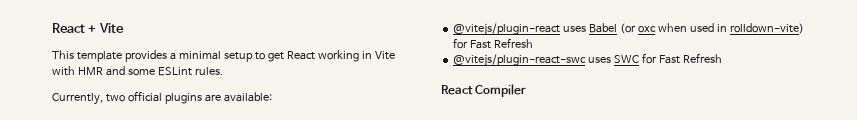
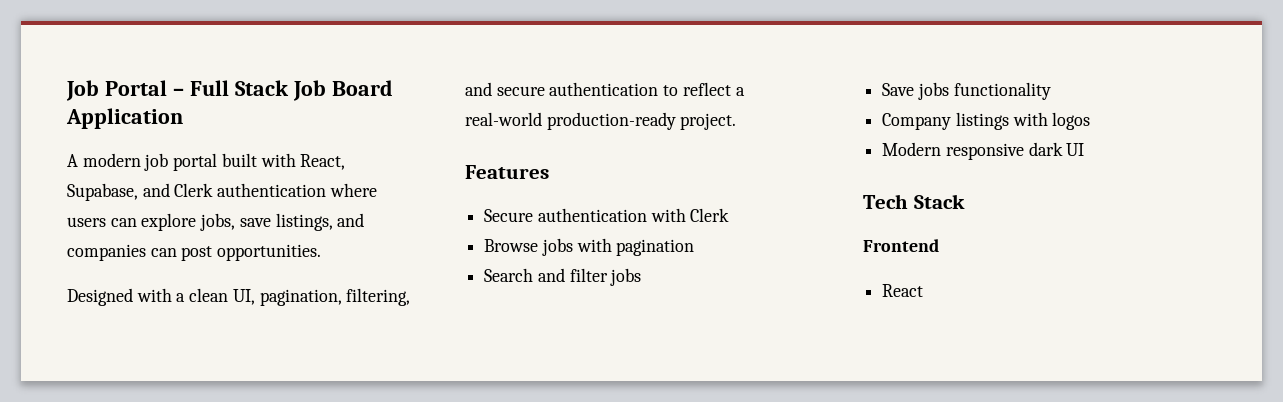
- React + Vite
- This template provides a minimal setup to get React working in Vite with HMR and some ESLint rules.
- Currently, two official plugins are available:
- @vitejs/plugin-react uses Babel (or oxc when used in rolldown-vite) for Fast Refresh
- @vitejs/plugin-react-swc uses SWC for Fast Refresh
- React Compiler
+ Job Portal – Full Stack Job Board Application
+ A modern job portal built with React, Supabase, and Clerk authentication where users can explore jobs, save listings, and companies can post opportunities.
+ Designed with a clean UI, pagination, filtering, and secure authentication to reflect a real-world production-ready project.
+ Features
+ Secure authentication with Clerk
+ Browse jobs with pagination
+ Search and filter jobs
+ Save jobs functionality
+ Company listings with logos
+ Modern responsive dark UI
+ Tech Stack
+ Frontend
+ React

